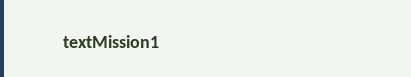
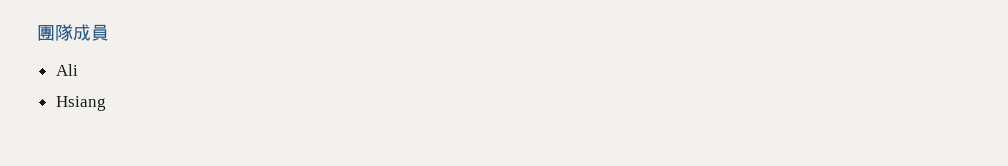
- textMission1
+ 團隊成員
+ Ali
+ Hsiang

